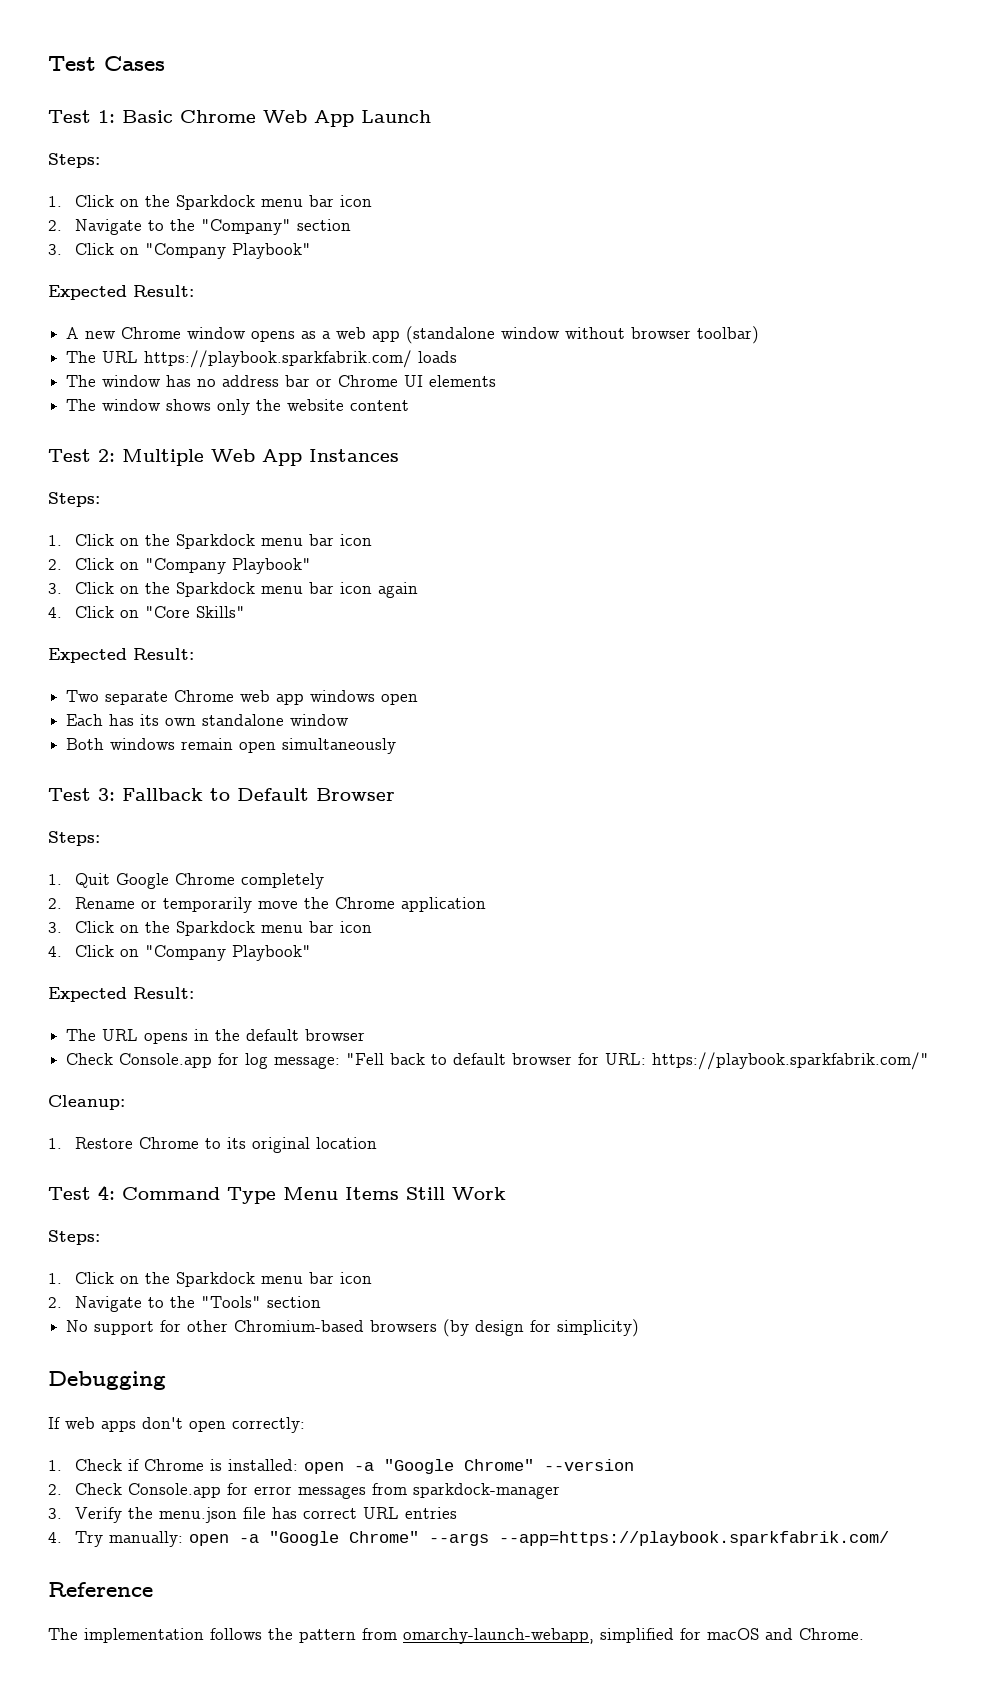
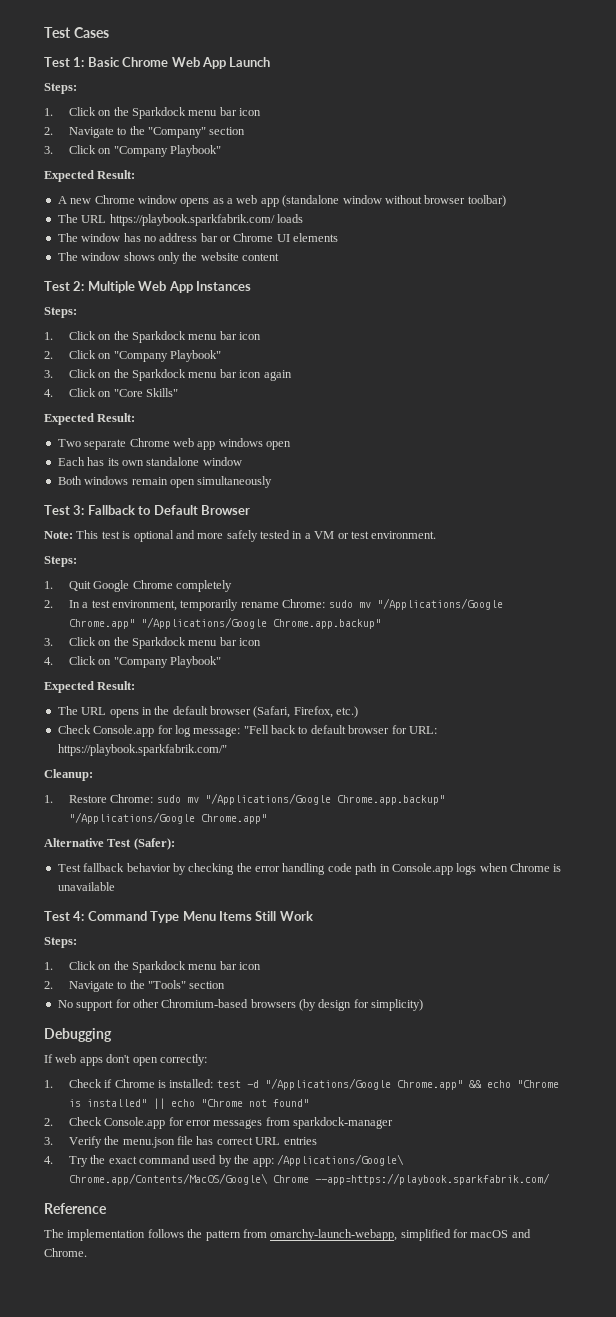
+ Note: This test is optional and more safely tested in a VM or test environment.
- 2. Rename or temporarily move the Chrome application
+ 2. In a test environment, temporarily rename Chrome: sudo mv "/Applications/Google Chrome.app" "/Applications/Google Chrome.app.backup"
- The URL opens in the default browser
+ The URL opens in the default browser (Safari, Firefox, etc.)
- 1. Restore Chrome to its original location
+ 1. Restore Chrome: sudo mv "/Applications/Google Chrome.app.backup" "/Applications/Google Chrome.app"
+ Alternative Test (Safer):
+ Test fallback behavior by checking the error handling code path in Console.app logs when Chrome is unavailable
- 1. Check if Chrome is installed: open -a "Google Chrome" --version
+ 1. Check if Chrome is installed: test -d "/Applications/Google Chrome.app" && echo "Chrome is installed" || echo "Chrome not found"
- 4. Try manually: open -a "Google Chrome" --args --app=https://playbook.sparkfabrik.com/
+ 4. Try the exact command used by the app: /Applications/Google\ Chrome.app/Contents/MacOS/Google\ Chrome --app=https://playbook.sparkfabrik.com/

